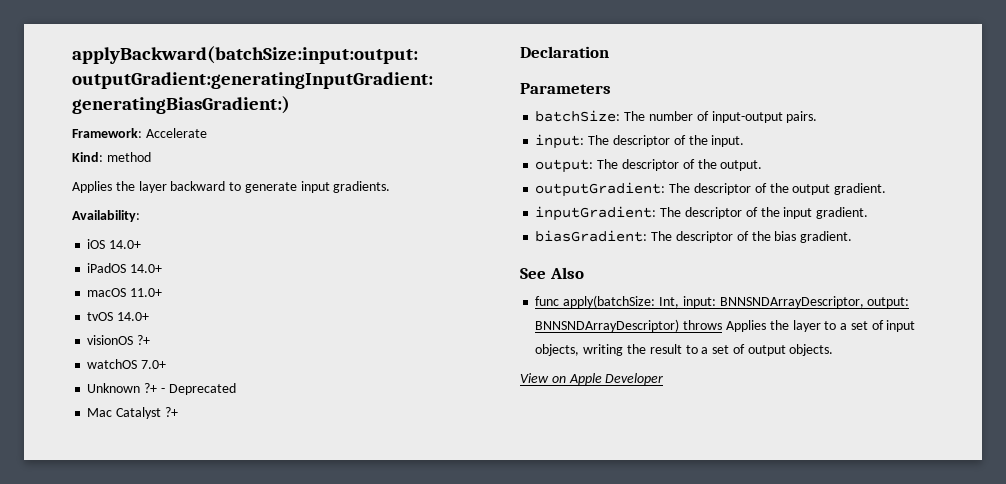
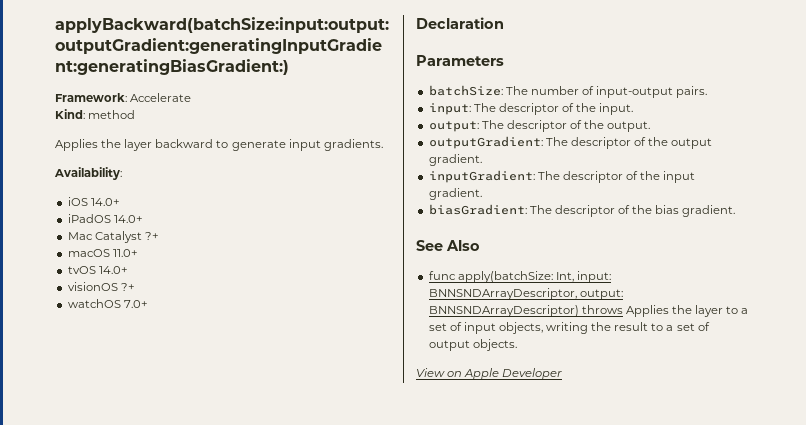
+ Mac Catalyst ?+
- Unknown ?+ - Deprecated
- Mac Catalyst ?+

